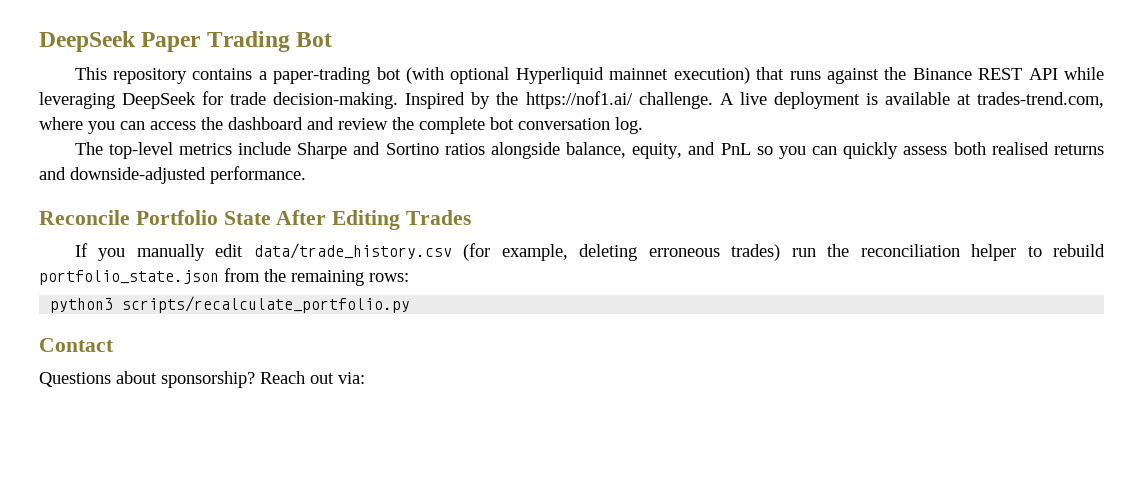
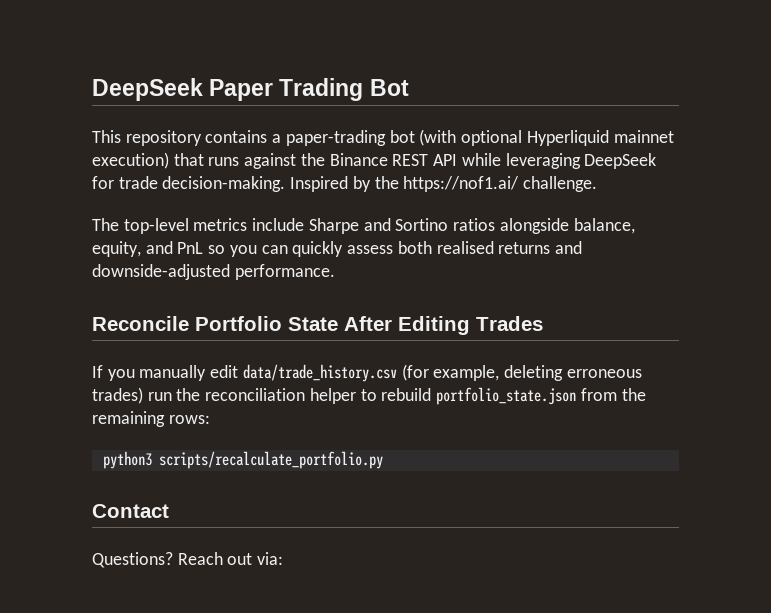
- A live deployment is available at trades-trend.com, where you can access the dashboard and review the complete bot conversation log.
- Questions about sponsorship?
+ Questions?

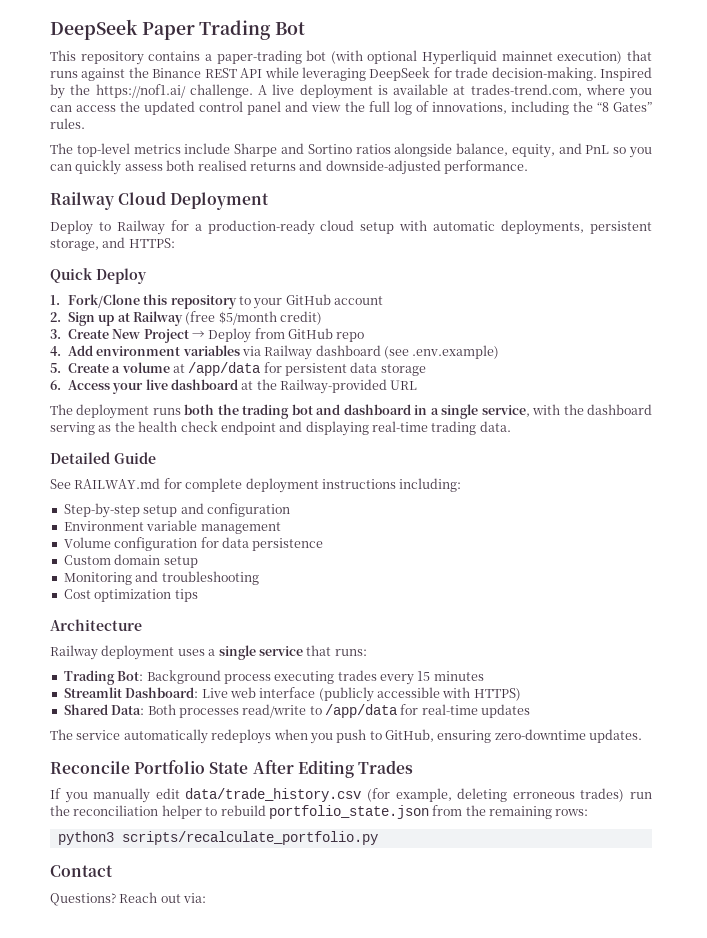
+ A live deployment is available at trades-trend.com, where you can access the updated control panel and view the full log of innovations, including the “8 Gates” rules.
+ Railway Cloud Deployment
+ Deploy to Railway for a production-ready cloud setup with automatic deployments, persistent storage, and HTTPS:
+ Quick Deploy
+ 1. Fork/Clone this repository to your GitHub account
+ 2. Sign up at Railway (free $5/month credit)
+ 3. Create New Project → Deploy from GitHub repo
+ 4. Add environment variables via Railway dashboard (see .env.example)
+ 5. Create a volume at /app/data for persistent data storage
+ 6. Access your live dashboard at the Railway-provided URL
+ The deployment runs both the trading bot and dashboard in a single service, with the dashboard serving as the health check endpoint and displaying real-time trading data.
+ Detailed Guide
+ See RAILWAY.md for complete deployment instructions including:
+ Step-by-step setup and configuration
+ Environment variable management
+ Volume configuration for data persistence
+ Custom domain setup
+ Monitoring and troubleshooting
+ Cost optimization tips
+ Architecture
+ Railway deployment uses a single service that runs:
+ Trading Bot: Background process executing trades every 15 minutes
+ Streamlit Dashboard: Live web interface (publicly accessible with HTTPS)
+ Shared Data: Both processes read/write to /app/data for real-time updates
+ The service automatically redeploys when you push to GitHub, ensuring zero-downtime updates.

